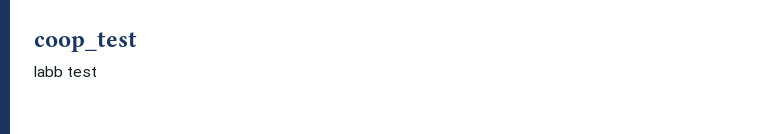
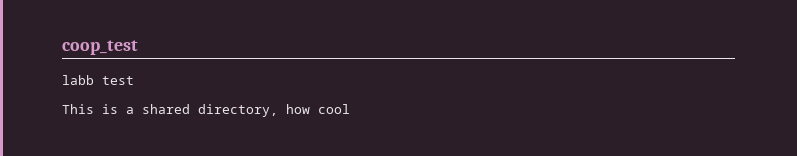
+ This is a shared directory, how cool

